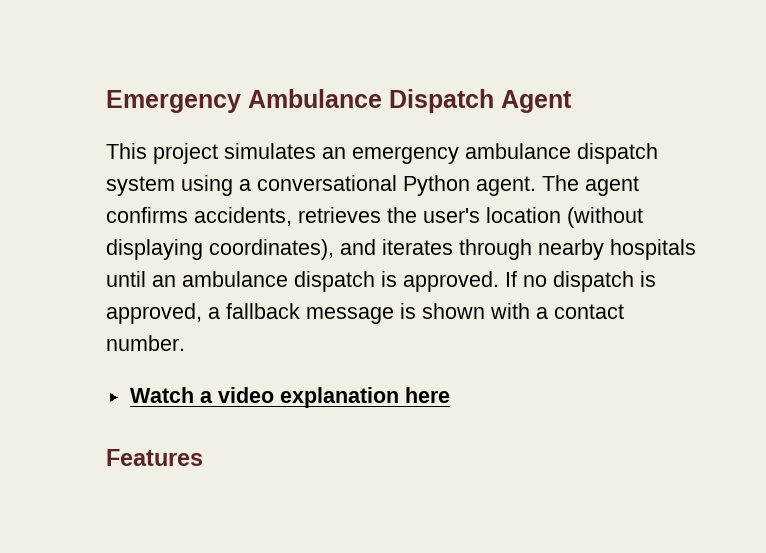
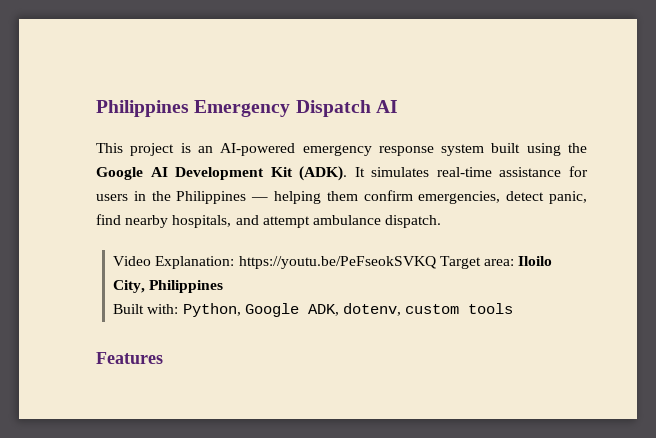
- Emergency Ambulance Dispatch Agent
- This project simulates an emergency ambulance dispatch system using a conversational Python agent. The agent confirms accidents, retrieves the user's location (without displaying coordinates), and iterates through nearby hospitals until an ambulance dispatch is approved. If no dispatch is approved, a fallback message is shown with a contact number.
- Watch a video explanation here
+ Philippines Emergency Dispatch AI
+ This project is an AI-powered emergency response system built using the Google AI Development Kit (ADK). It simulates real-time assistance for users in the Philippines — helping them confirm emergencies, detect panic, find nearby hospitals, and attempt ambulance dispatch.
+ Video Explanation: https://youtu.be/PeFseokSVKQ Target area: Iloilo City, Philippines
+ Built with: Python, Google ADK, dotenv, custom tools

